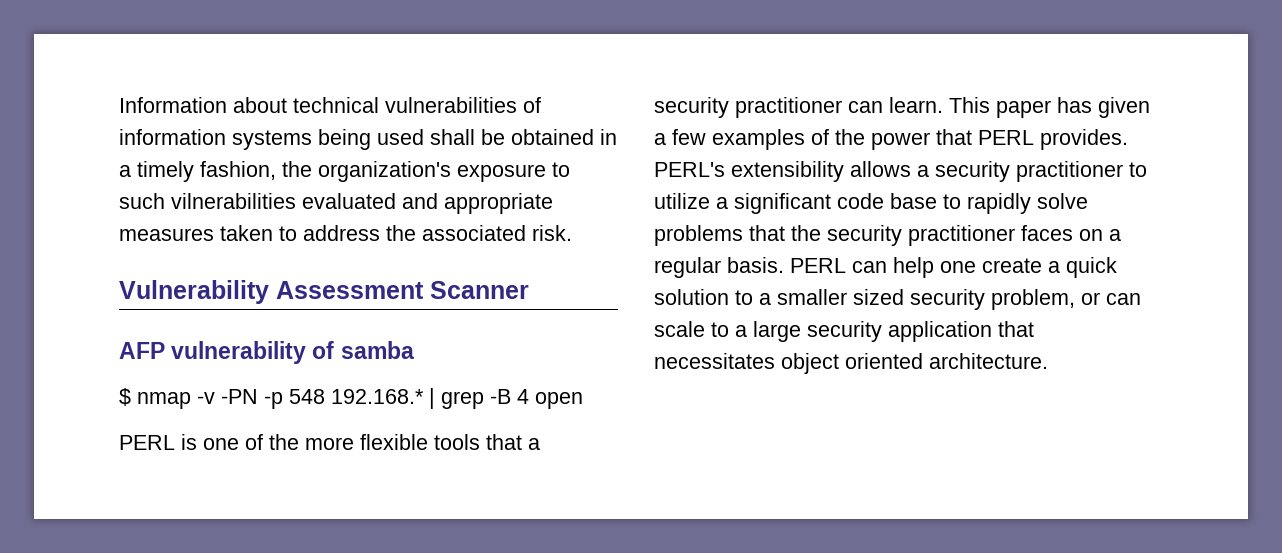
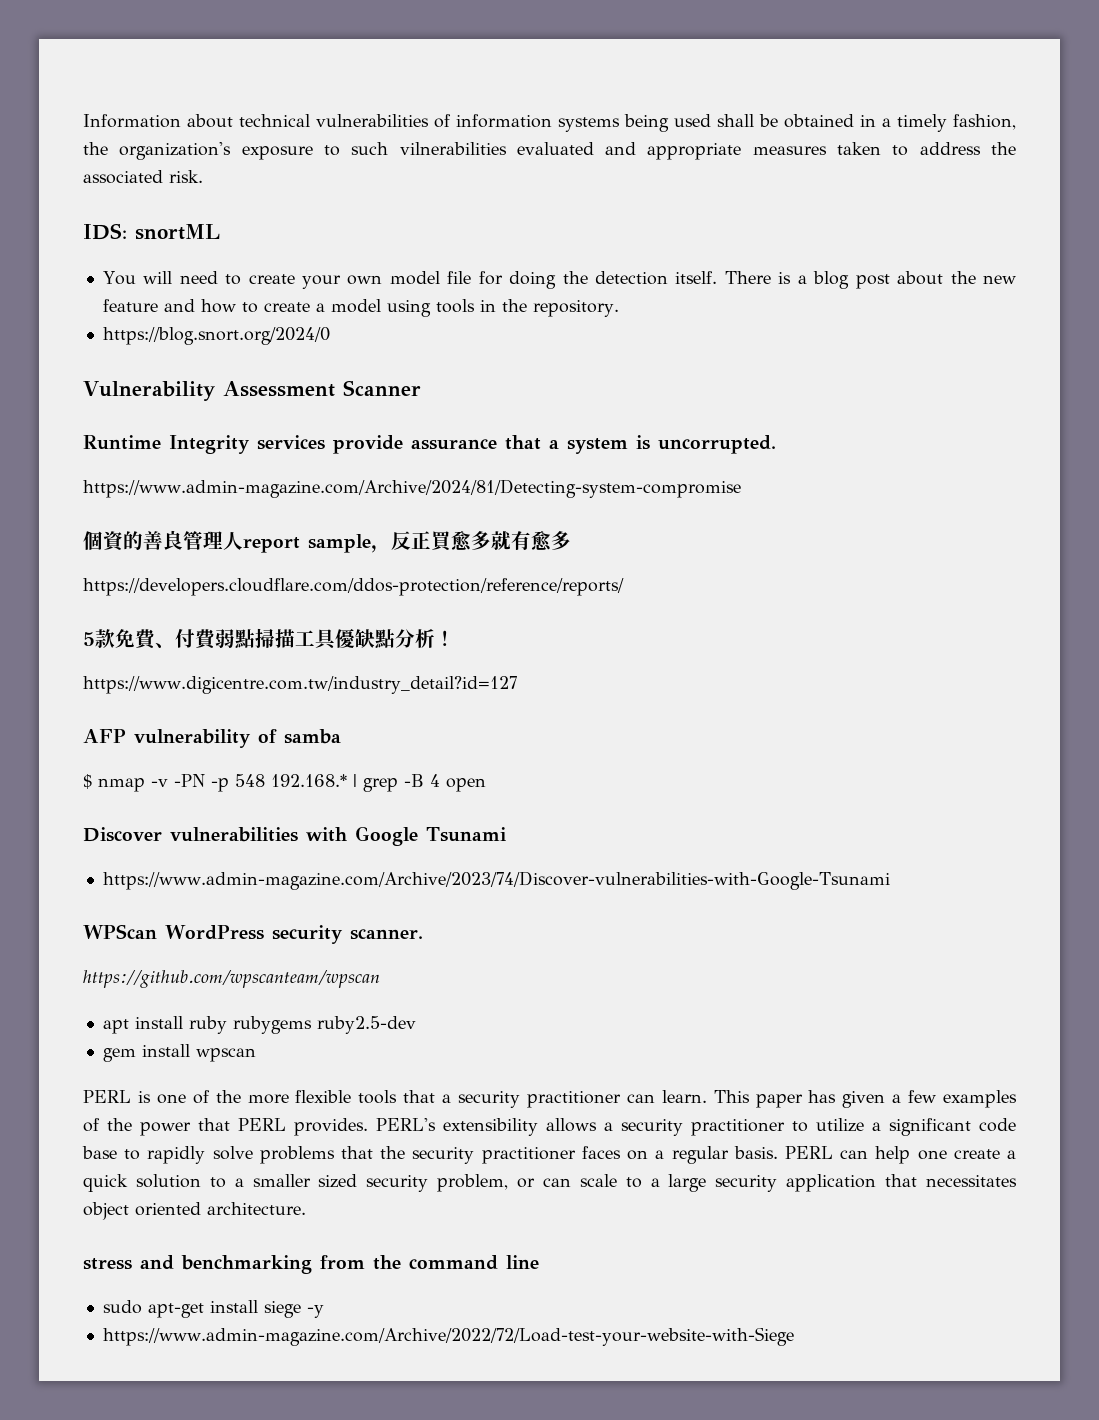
+ IDS: snortML
+ You will need to create your own model file for doing the detection itself. There is a blog post about the new feature and how to create a model using tools in the repository.
+ https://blog.snort.org/2024/0
  Vulnerability Assessment Scanner
+ Runtime Integrity services provide assurance that a system is uncorrupted.
+ https://www.admin-magazine.com/Archive/2024/81/Detecting-system-compromise
+ 個資的善良管理人report sample，反正買愈多就有愈多
+ https://developers.cloudflare.com/ddos-protection/reference/reports/
+ 5款免費、付費弱點掃描工具優缺點分析！
+ https://www.digicentre.com.tw/industry_detail?id=127
+ Discover vulnerabilities with Google Tsunami
+ https://www.admin-magazine.com/Archive/2023/74/Discover-vulnerabilities-with-Google-Tsunami
+ WPScan WordPress security scanner.
+ https://github.com/wpscanteam/wpscan
+ apt install ruby rubygems ruby2.5-dev
+ gem install wpscan
+ stress and benchmarking from the command line
+ sudo apt-get install siege -y
+ https://www.admin-magazine.com/Archive/2022/72/Load-test-your-website-with-Siege

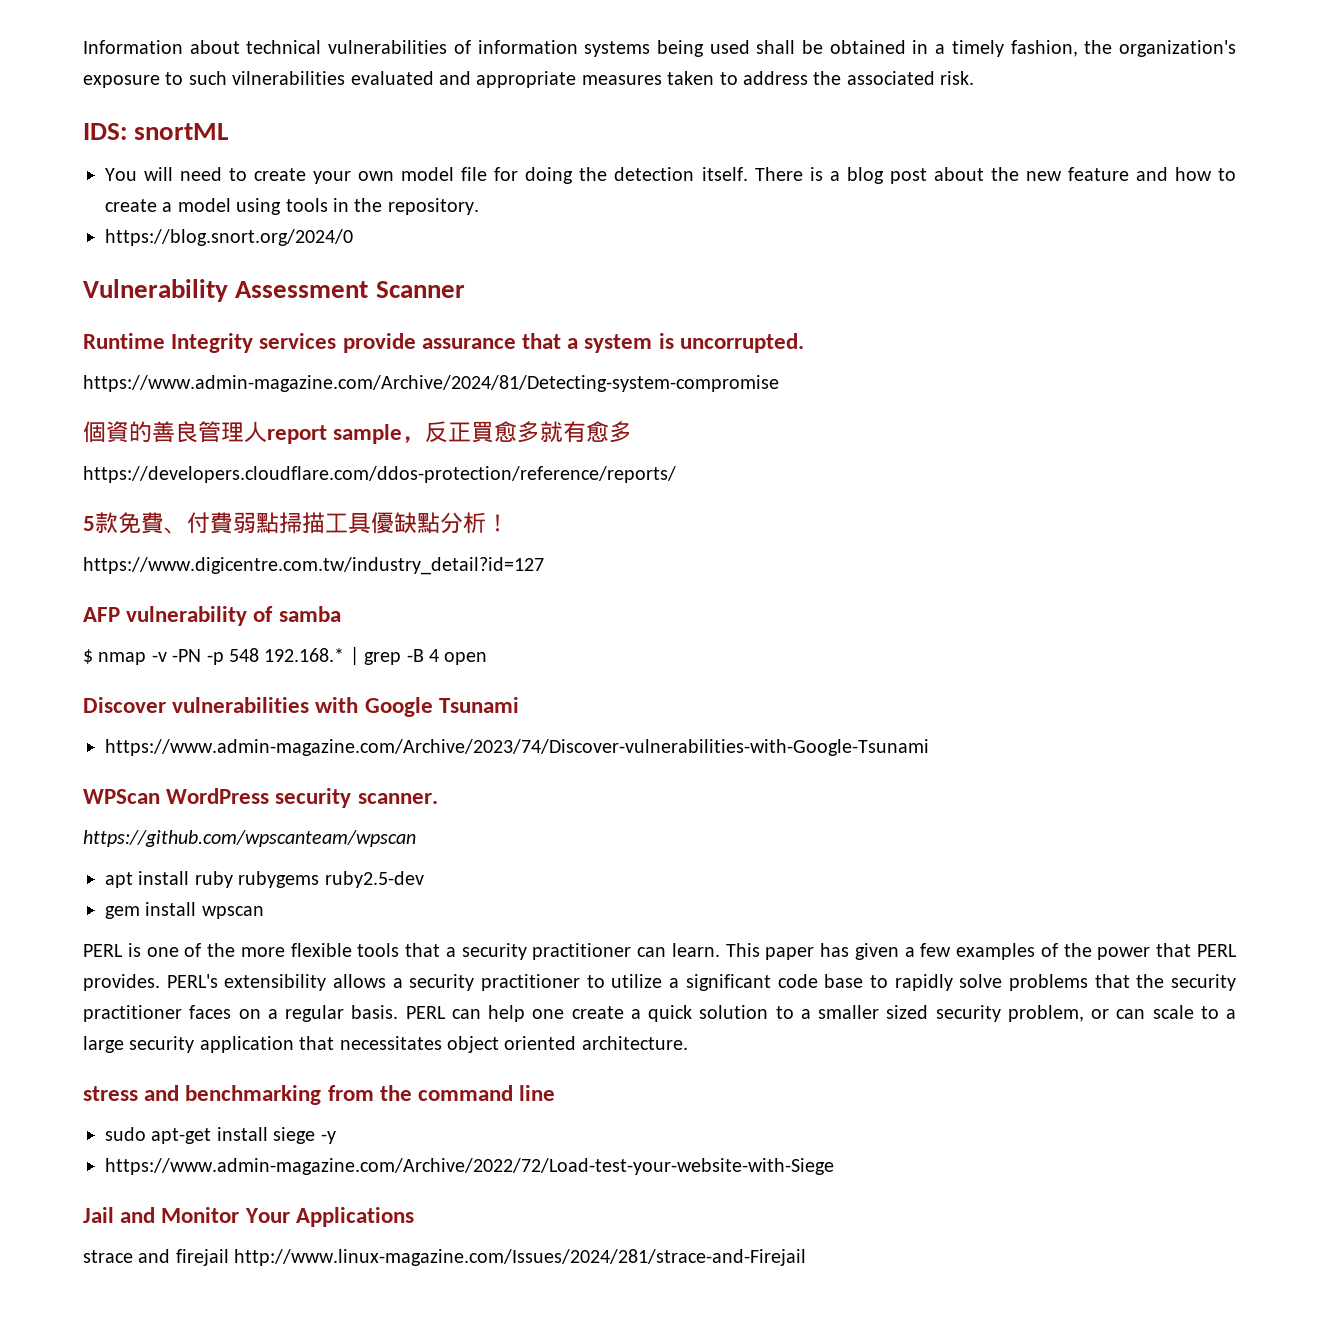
+ Jail and Monitor Your Applications
+ strace and firejail http://www.linux-magazine.com/Issues/2024/281/strace-and-Firejail

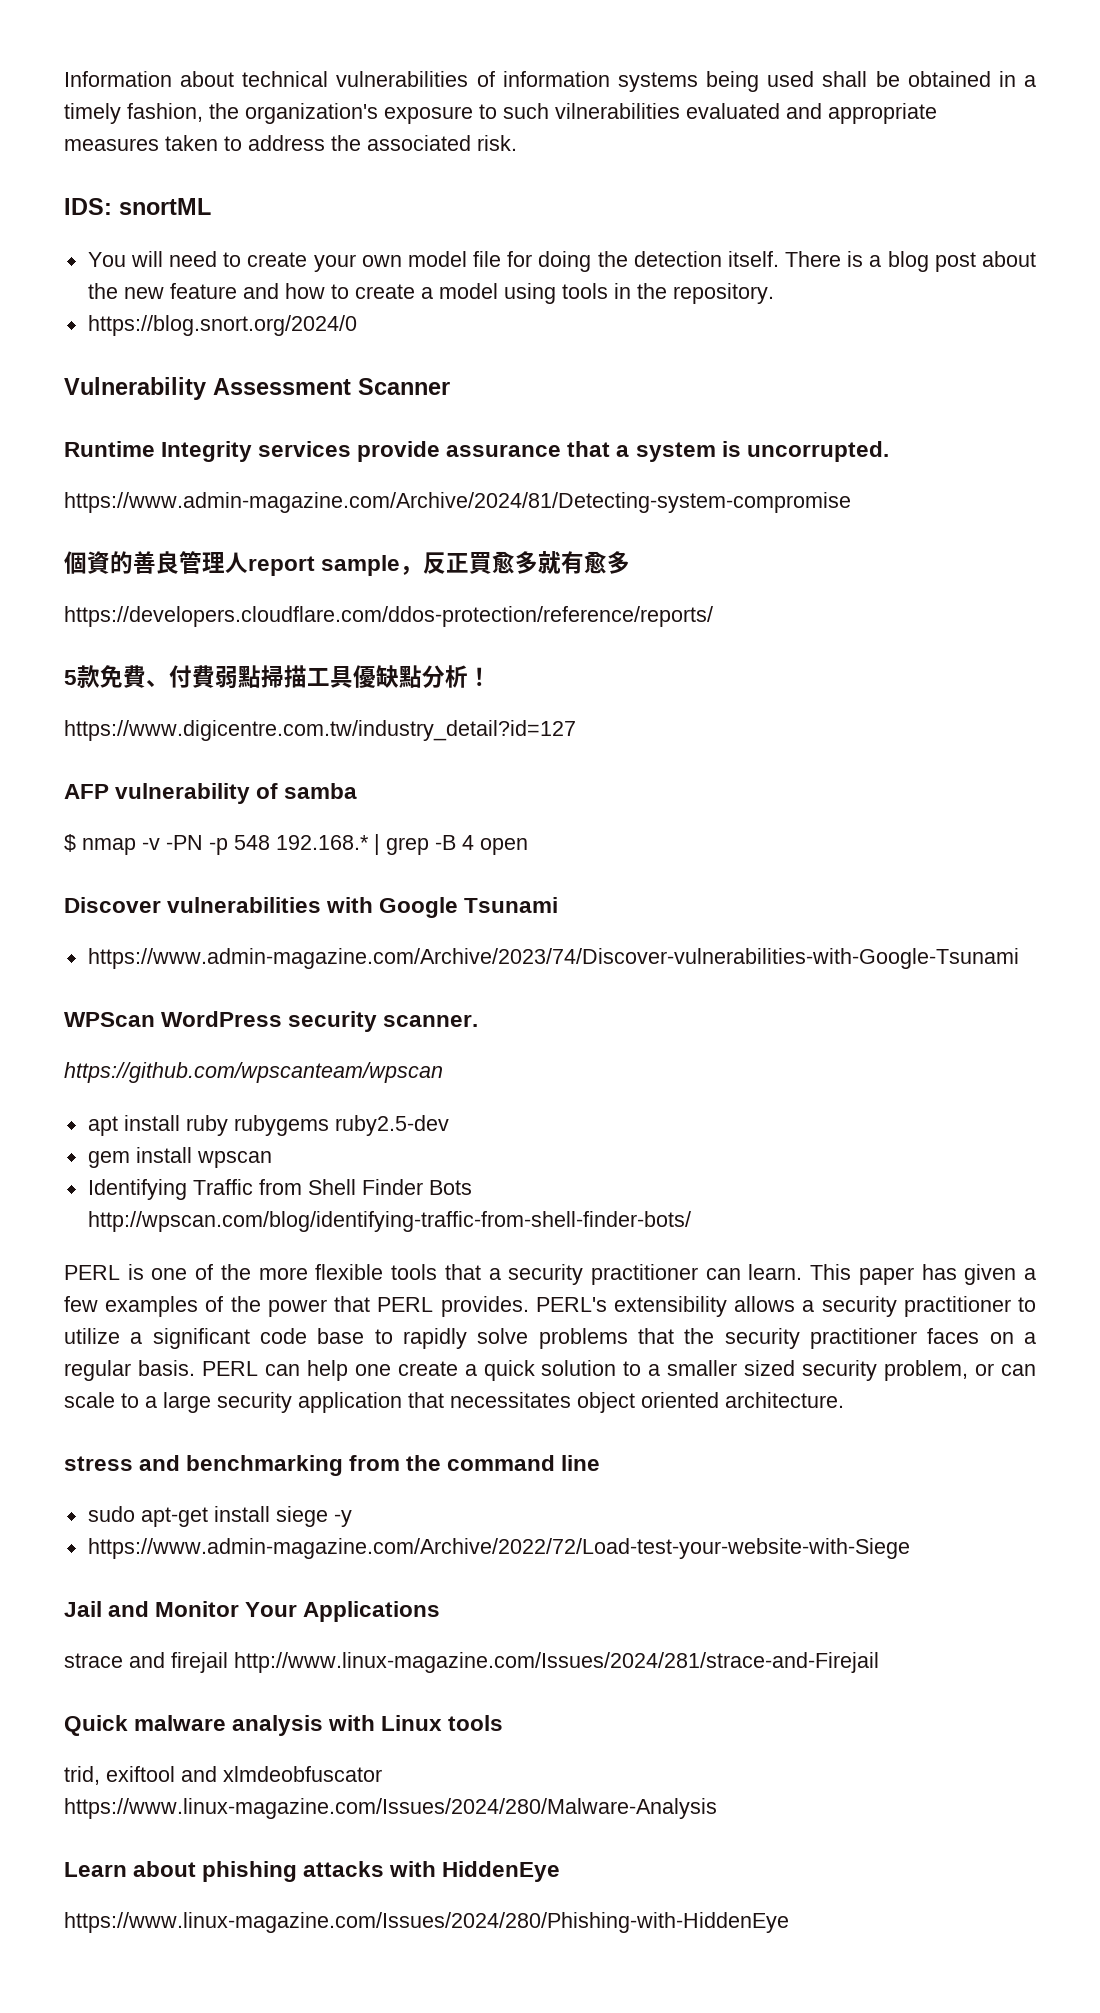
+ Identifying Traffic from Shell Finder Bots http://wpscan.com/blog/identifying-traffic-from-shell-finder-bots/
+ Quick malware analysis with Linux tools
+ trid, exiftool and xlmdeobfuscator https://www.linux-magazine.com/Issues/2024/280/Malware-Analysis
+ Learn about phishing attacks with HiddenEye
+ https://www.linux-magazine.com/Issues/2024/280/Phishing-with-HiddenEye

